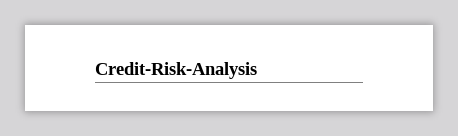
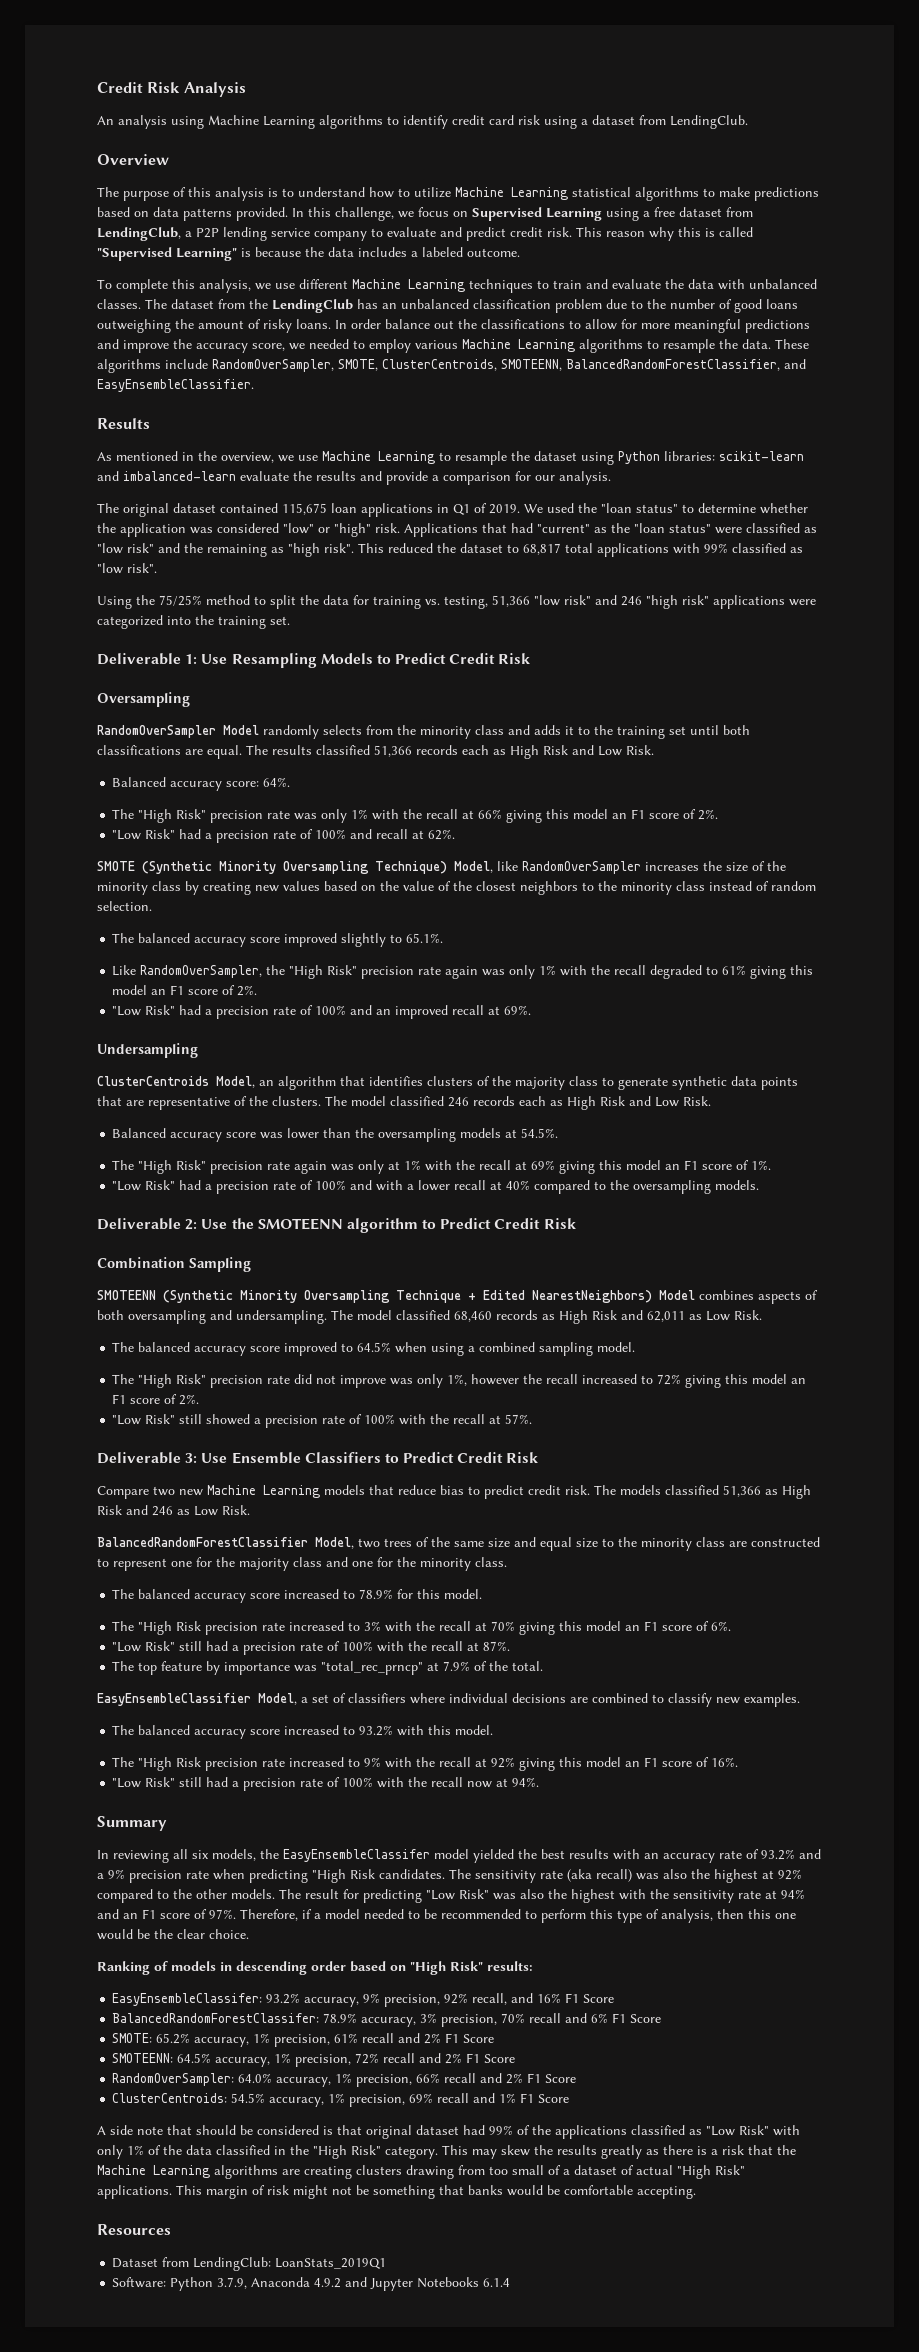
- Credit-Risk-Analysis
+ Credit Risk Analysis
+ An analysis using Machine Learning algorithms to identify credit card risk using a dataset from LendingClub.
+ Overview
+ The purpose of this analysis is to understand how to utilize Machine Learning statistical algorithms to make predictions based on data patterns provided. In this challenge, we focus on Supervised Learning using a free dataset from LendingClub, a P2P lending service company to evaluate and predict credit risk. This reason why this is called "Supervised Learning" is because the data includes a labeled outcome.
+ To complete this analysis, we use different Machine Learning techniques to train and evaluate the data with unbalanced classes. The dataset from the LendingClub has an unbalanced classification problem due to the number of good loans outweighing the amount of risky loans. In order balance out the classifications to allow for more meaningful predictions and improve the accuracy score, we needed to employ various Machine Learning algorithms to resample the data. These algorithms include RandomOverSampler, SMOTE, ClusterCentroids, SMOTEENN, BalancedRandomForestClassifier, and EasyEnsembleClassifier.
+ Results
+ As mentioned in the overview, we use Machine Learning to resample the dataset using Python libraries: scikit-learn and imbalanced-learn evaluate the results and provide a comparison for our analysis.
+ The original dataset contained 115,675 loan applications in Q1 of 2019. We used the "loan status" to determine whether the application was considered "low" or "high" risk. Applications that had "current" as the "loan status" were classified as "low risk" and the remaining as "high risk". This reduced the dataset to 68,817 total applications with 99% classified as "low risk".
+ Using the 75/25% method to split the data for training vs. testing, 51,366 "low risk" and 246 "high risk" applications were categorized into the training set.
+ Deliverable 1: Use Resampling Models to Predict Credit Risk
+ Oversampling
+ RandomOverSampler Model randomly selects from the minority class and adds it to the training set until both classifications are equal. The results classified 51,366 records each as High Risk and Low Risk.
+ Balanced accuracy score: 64%.
+ The "High Risk" precision rate was only 1% with the recall at 66% giving this model an F1 score of 2%.
+ "Low Risk" had a precision rate of 100% and recall at 62%.
+ SMOTE (Synthetic Minority Oversampling Technique) Model, like RandomOverSampler increases the size of the minority class by creating new values based on the value of the closest neighbors to the minority class instead of random selection.
+ The balanced accuracy score improved slightly to 65.1%.
+ Like RandomOverSampler, the "High Risk" precision rate again was only 1% with the recall degraded to 61% giving this model an F1 score of 2%.
+ "Low Risk" had a precision rate of 100% and an improved recall at 69%.
+ Undersampling
+ ClusterCentroids Model, an algorithm that identifies clusters of the majority class to generate synthetic data points that are representative of the clusters. The model classified 246 records each as High Risk and Low Risk.
+ Balanced accuracy score was lower than the oversampling models at 54.5%.
+ The "High Risk" precision rate again was only at 1% with the recall at 69% giving this model an F1 score of 1%.
+ "Low Risk" had a precision rate of 100% and with a lower recall at 40% compared to the oversampling models.
+ Deliverable 2: Use the SMOTEENN algorithm to Predict Credit Risk
+ Combination Sampling
+ SMOTEENN (Synthetic Minority Oversampling Technique + Edited NearestNeighbors) Model combines aspects of both oversampling and undersampling. The model classified 68,460 records as High Risk and 62,011 as Low Risk.
+ The balanced accuracy score improved to 64.5% when using a combined sampling model.
+ The "High Risk" precision rate did not improve was only 1%, however the recall increased to 72% giving this model an F1 score of 2%.
+ "Low Risk" still showed a precision rate of 100% with the recall at 57%.
+ Deliverable 3: Use Ensemble Classifiers to Predict Credit Risk
+ Compare two new Machine Learning models that reduce bias to predict credit risk. The models classified 51,366 as High Risk and 246 as Low Risk.
+ BalancedRandomForestClassifier Model, two trees of the same size and equal size to the minority class are constructed to represent one for the majority class and one for the minority class.
+ The balanced accuracy score increased to 78.9% for this model.
+ The "High Risk precision rate increased to 3% with the recall at 70% giving this model an F1 score of 6%.
+ "Low Risk" still had a precision rate of 100% with the recall at 87%.
+ The top feature by importance was "total_rec_prncp" at 7.9% of the total.
+ EasyEnsembleClassifier Model, a set of classifiers where individual decisions are combined to classify new examples.
+ The balanced accuracy score increased to 93.2% with this model.
+ The "High Risk precision rate increased to 9% with the recall at 92% giving this model an F1 score of 16%.
+ "Low Risk" still had a precision rate of 100% with the recall now at 94%.
+ Summary
+ In reviewing all six models, the EasyEnsembleClassifer model yielded the best results with an accuracy rate of 93.2% and a 9% precision rate when predicting "High Risk candidates. The sensitivity rate (aka recall) was also the highest at 92% compared to the other models. The result for predicting "Low Risk" was also the highest with the sensitivity rate at 94% and an F1 score of 97%. Therefore, if a model needed to be recommended to perform this type of analysis, then this one would be the clear choice.
+ Ranking of models in descending order based on "High Risk" results:
+ EasyEnsembleClassifer: 93.2% accuracy, 9% precision, 92% recall, and 16% F1 Score
+ BalancedRandomForestClassifer: 78.9% accuracy, 3% precision, 70% recall and 6% F1 Score
+ SMOTE: 65.2% accuracy, 1% precision, 61% recall and 2% F1 Score
+ SMOTEENN: 64.5% accuracy, 1% precision, 72% recall and 2% F1 Score
+ RandomOverSampler: 64.0% accuracy, 1% precision, 66% recall and 2% F1 Score
+ ClusterCentroids: 54.5% accuracy, 1% precision, 69% recall and 1% F1 Score
+ A side note that should be considered is that original dataset had 99% of the applications classified as "Low Risk" with only 1% of the data classified in the "High Risk" category. This may skew the results greatly as there is a risk that the Machine Learning algorithms are creating clusters drawing from too small of a dataset of actual "High Risk" applications. This margin of risk might not be something that banks would be comfortable accepting.
+ Resources
+ Dataset from LendingClub: LoanStats_2019Q1
+ Software: Python 3.7.9, Anaconda 4.9.2 and Jupyter Notebooks 6.1.4

